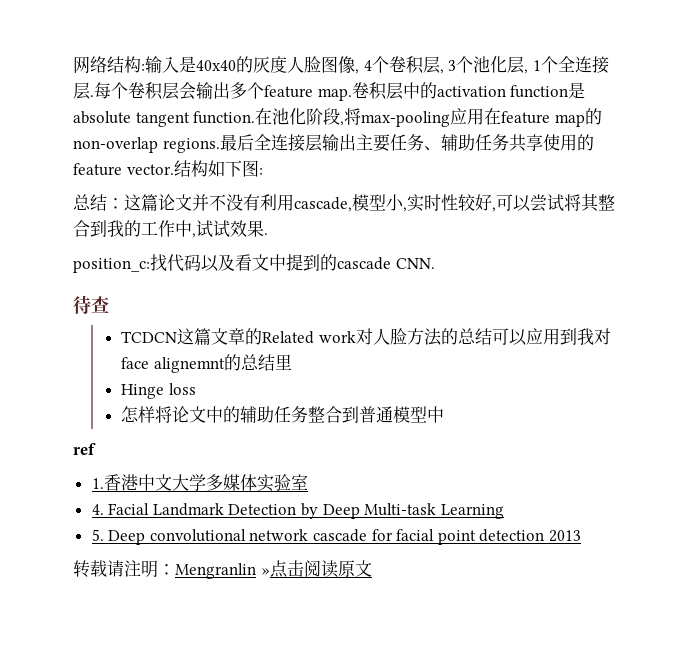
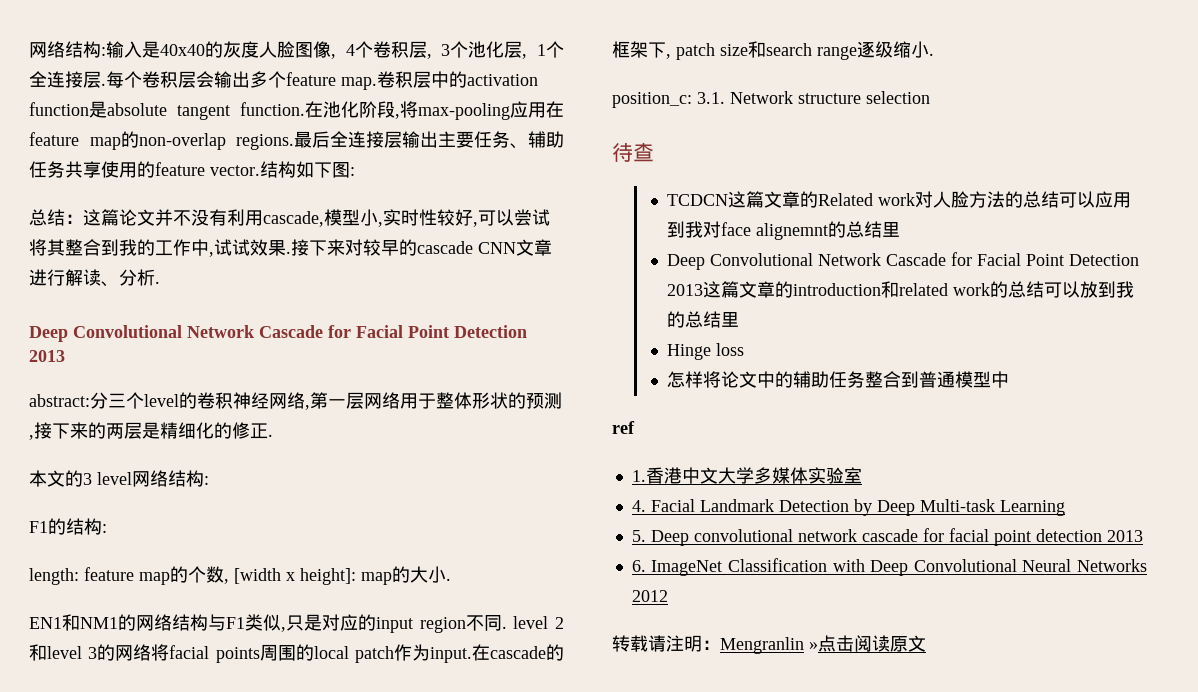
- 总结：这篇论文并不没有利用cascade,模型小,实时性较好,可以尝试将其整合到我的工作中,试试效果.
- position_c:找代码以及看文中提到的cascade CNN.
+ 总结：这篇论文并不没有利用cascade,模型小,实时性较好,可以尝试将其整合到我的工作中,试试效果.接下来对较早的cascade CNN文章进行解读、分析.
+ Deep Convolutional Network Cascade for Facial Point Detection 2013
+ abstract:分三个level的卷积神经网络,第一层网络用于整体形状的预测,接下来的两层是精细化的修正.
+ 本文的3 level网络结构:
+ F1的结构:
+ length: feature map的个数, [width x height]: map的大小.
+ EN1和NM1的网络结构与F1类似,只是对应的input region不同. level 2和level 3的网络将facial points周围的local patch作为input.在cascade的框架下, patch size和search range逐级缩小.
+ position_c: 3.1. Network structure selection
+ Deep Convolutional Network Cascade for Facial Point Detection 2013这篇文章的introduction和related work的总结可以放到我的总结里
+ 6. ImageNet Classification with Deep Convolutional Neural Networks 2012

